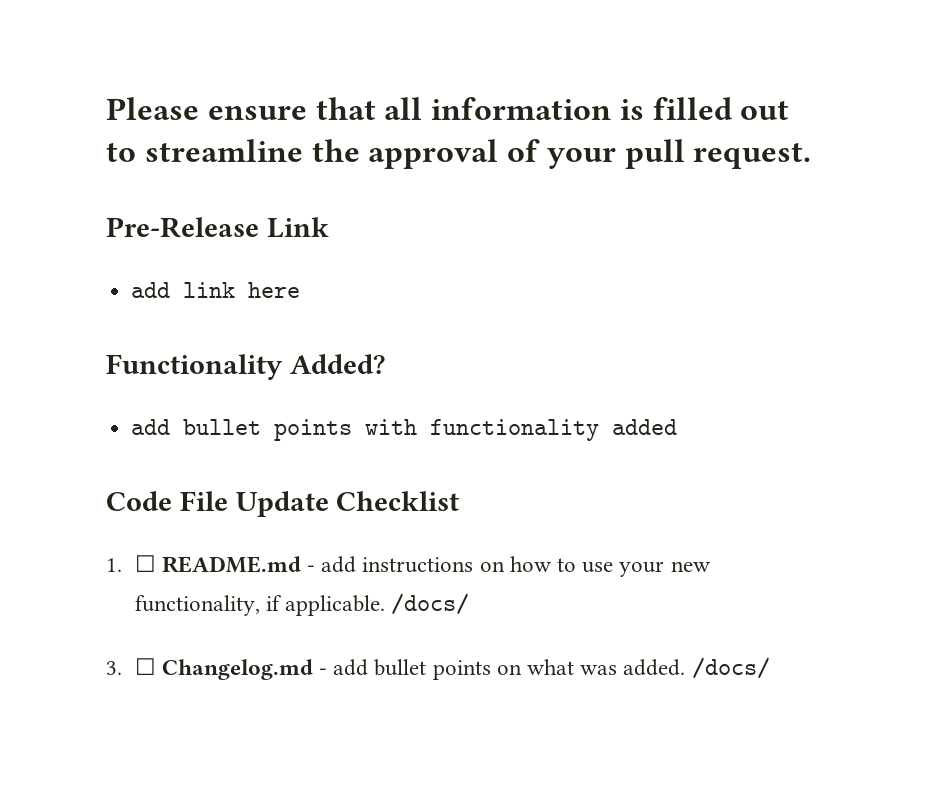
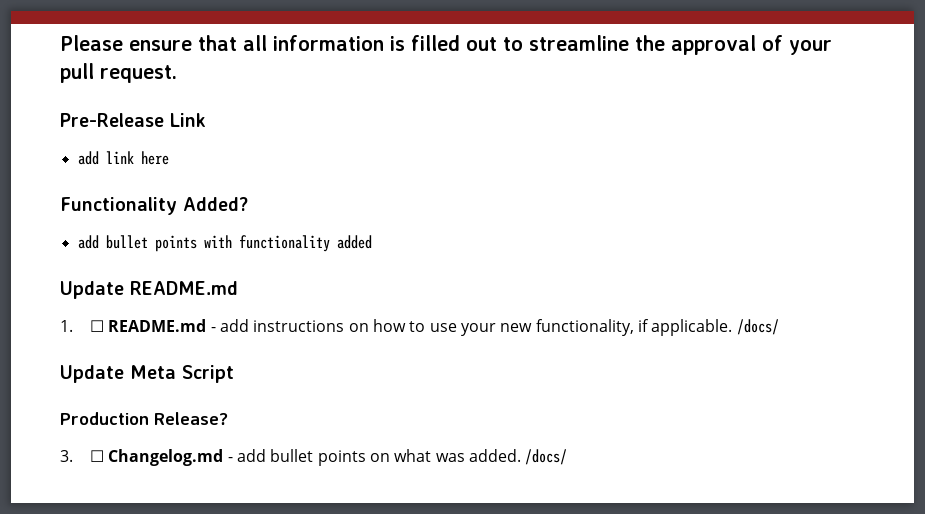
- Code File Update Checklist
+ Update README.md
+ Update Meta Script
+ Production Release?

